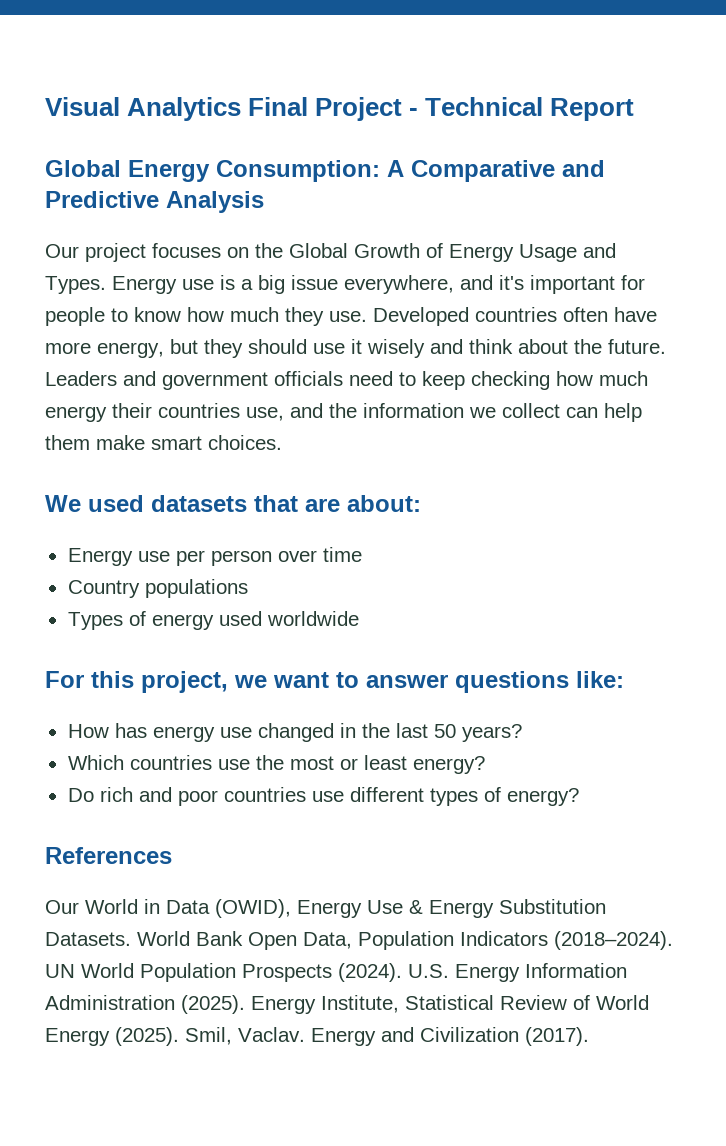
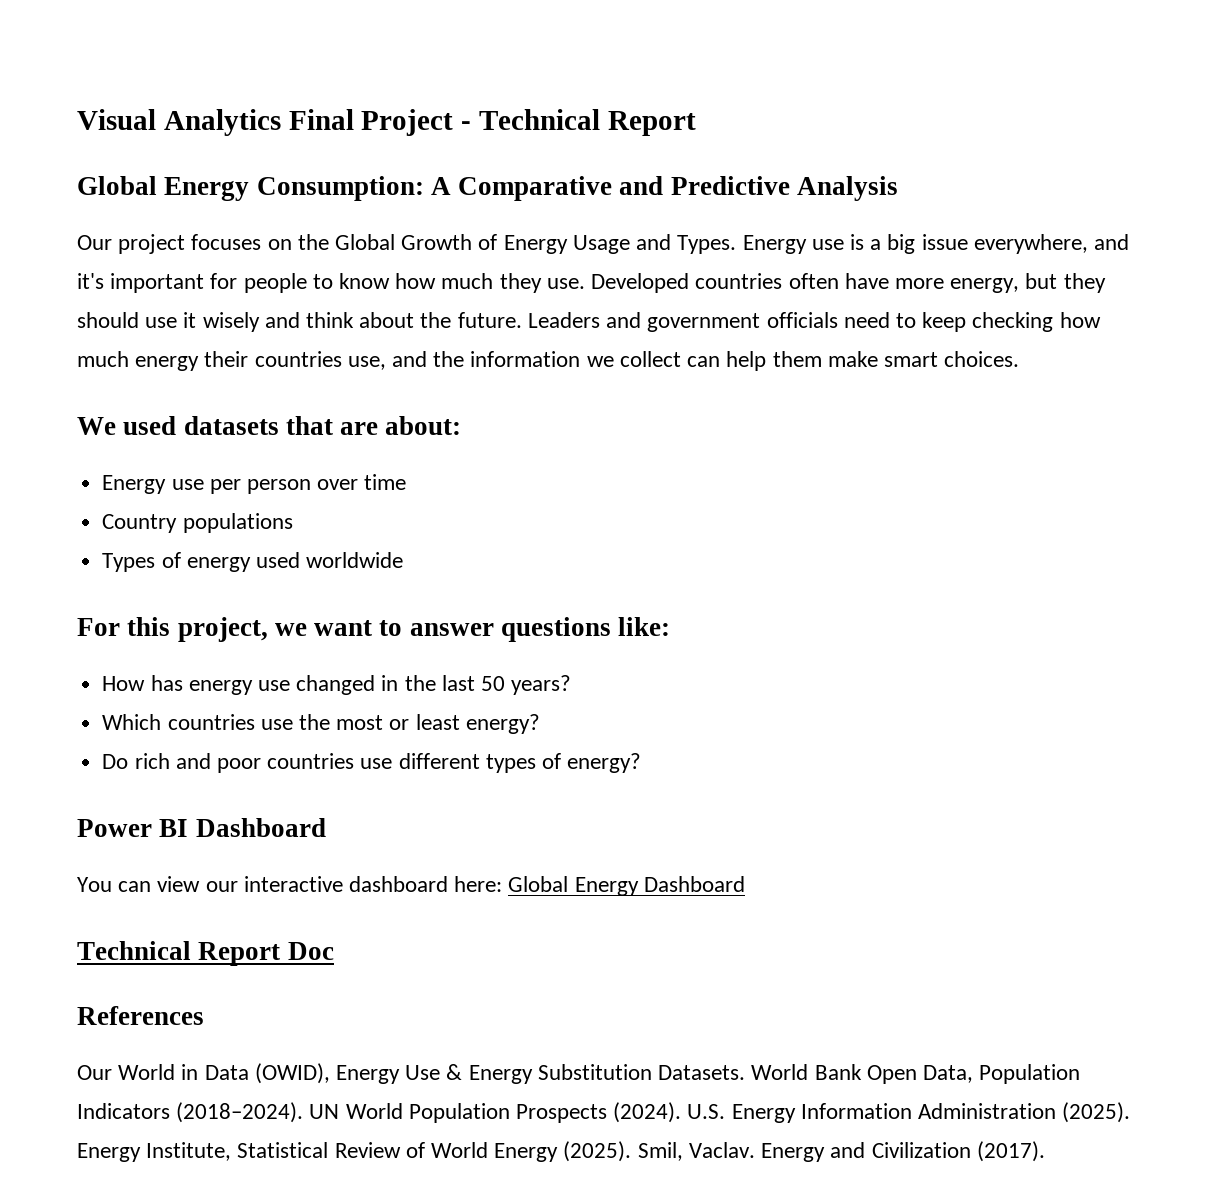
+ Power BI Dashboard
+ You can view our interactive dashboard here: Global Energy Dashboard
+ Technical Report Doc

